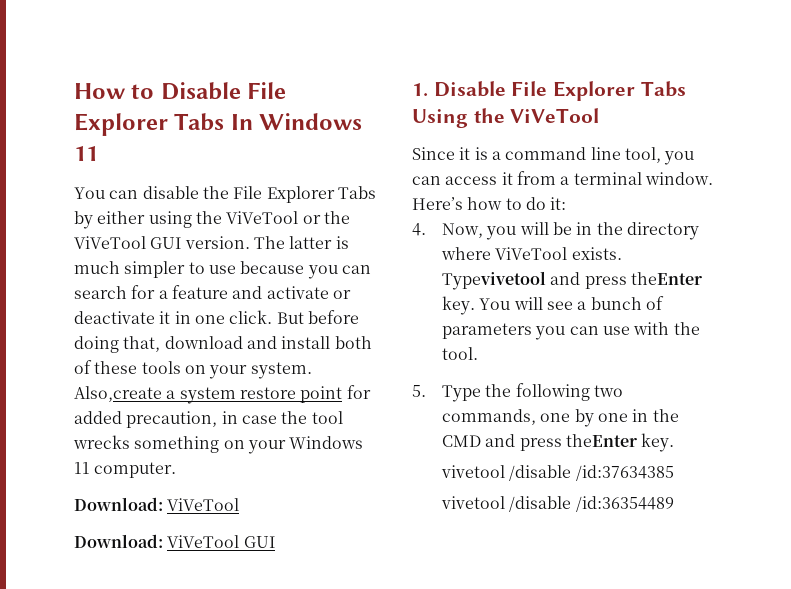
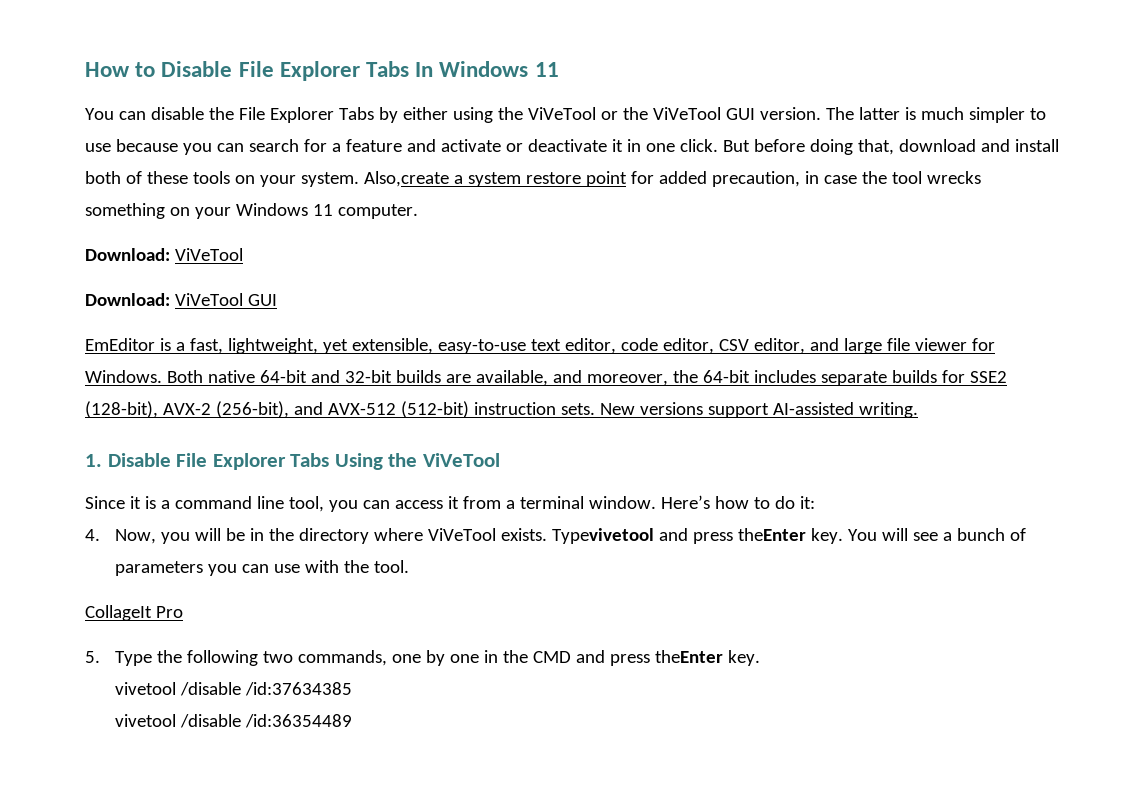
+ EmEditor is a fast, lightweight, yet extensible, easy-to-use text editor, code editor, CSV editor, and large file viewer for Windows. Both native 64-bit and 32-bit builds are available, and moreover, the 64-bit includes separate builds for SSE2 (128-bit), AVX-2 (256-bit), and AVX-512 (512-bit) instruction sets. New versions support AI-assisted writing.
+ CollageIt Pro

